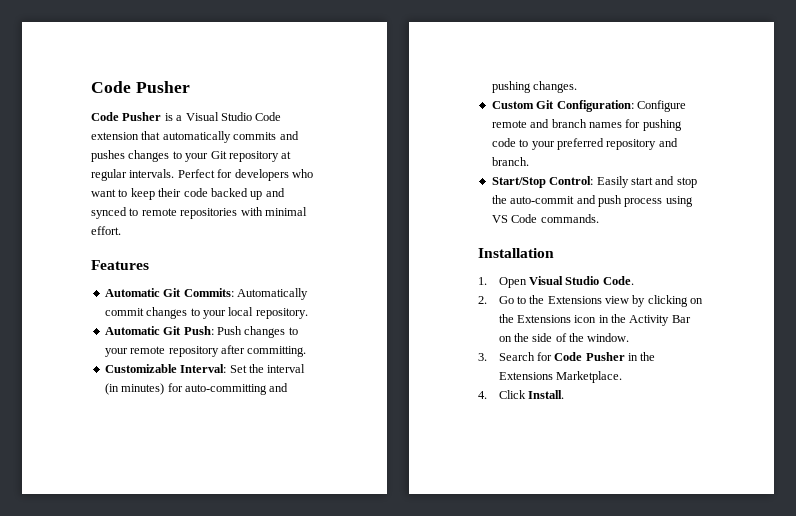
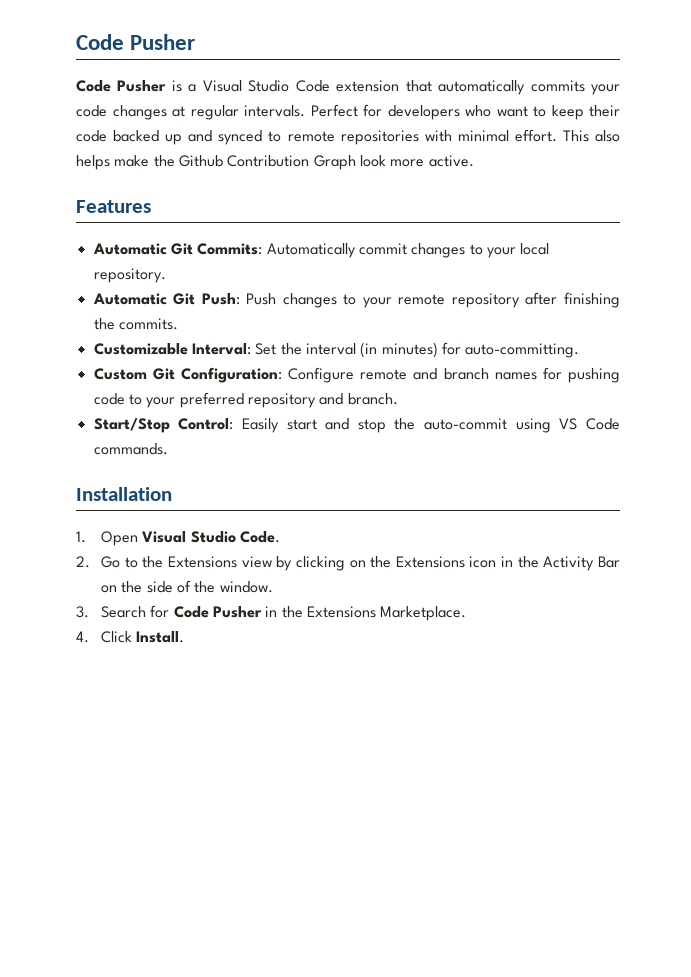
- Code Pusher is a Visual Studio Code extension that automatically commits and pushes changes to your Git repository at regular intervals.
+ Code Pusher is a Visual Studio Code extension that automatically commits your code changes at regular intervals.
+ This also helps make the Github Contribution Graph look more active.
- Automatic Git Push: Push changes to your remote repository after committing.
+ Automatic Git Push: Push changes to your remote repository after finishing the commits.
- Customizable Interval: Set the interval (in minutes) for auto-committing and pushing changes.
+ Customizable Interval: Set the interval (in minutes) for auto-committing.
- Start/Stop Control: Easily start and stop the auto-commit and push process using VS Code commands.
+ Start/Stop Control: Easily start and stop the auto-commit using VS Code commands.

